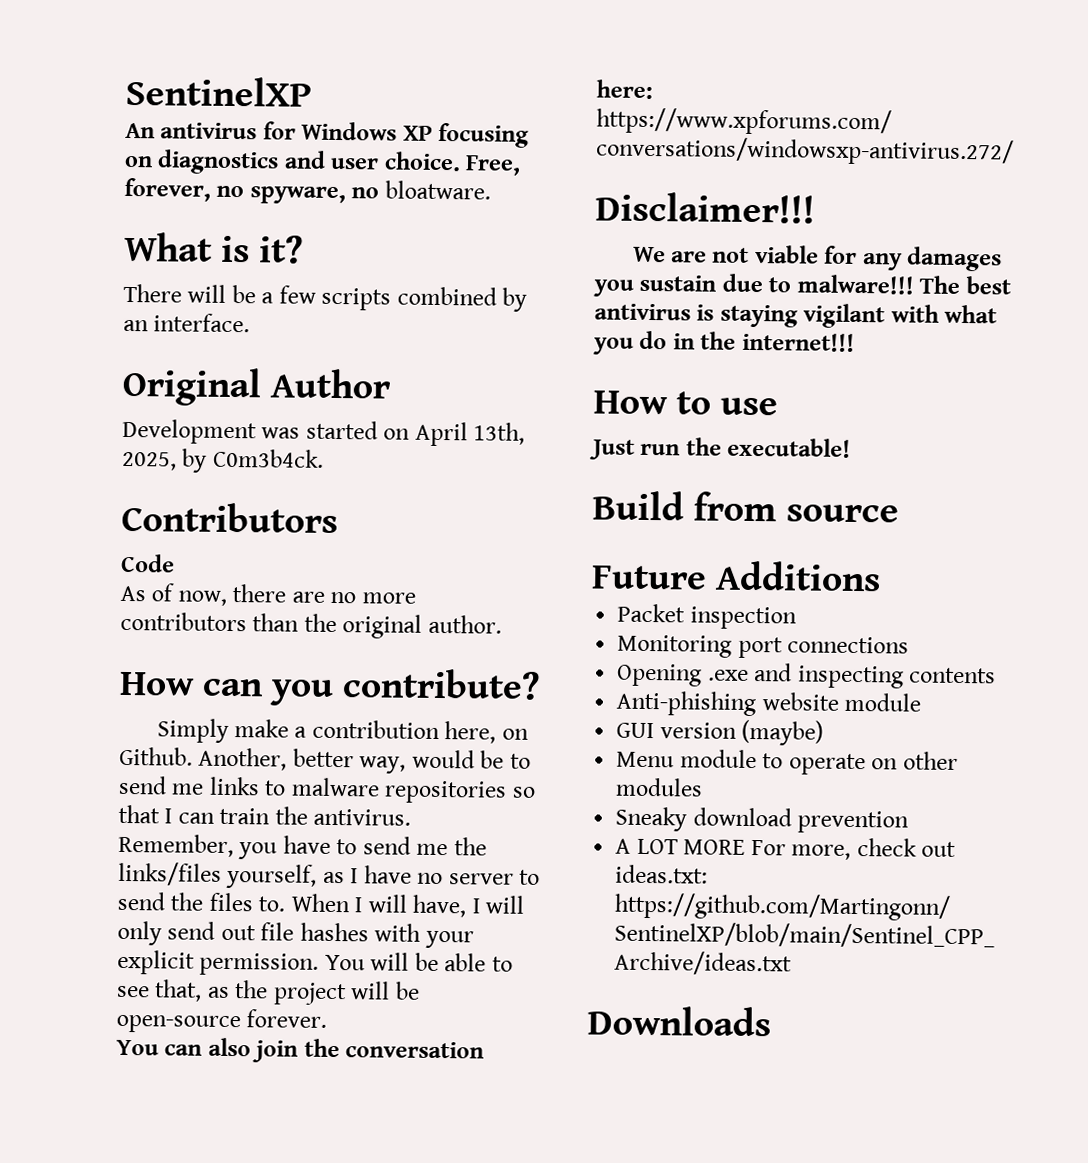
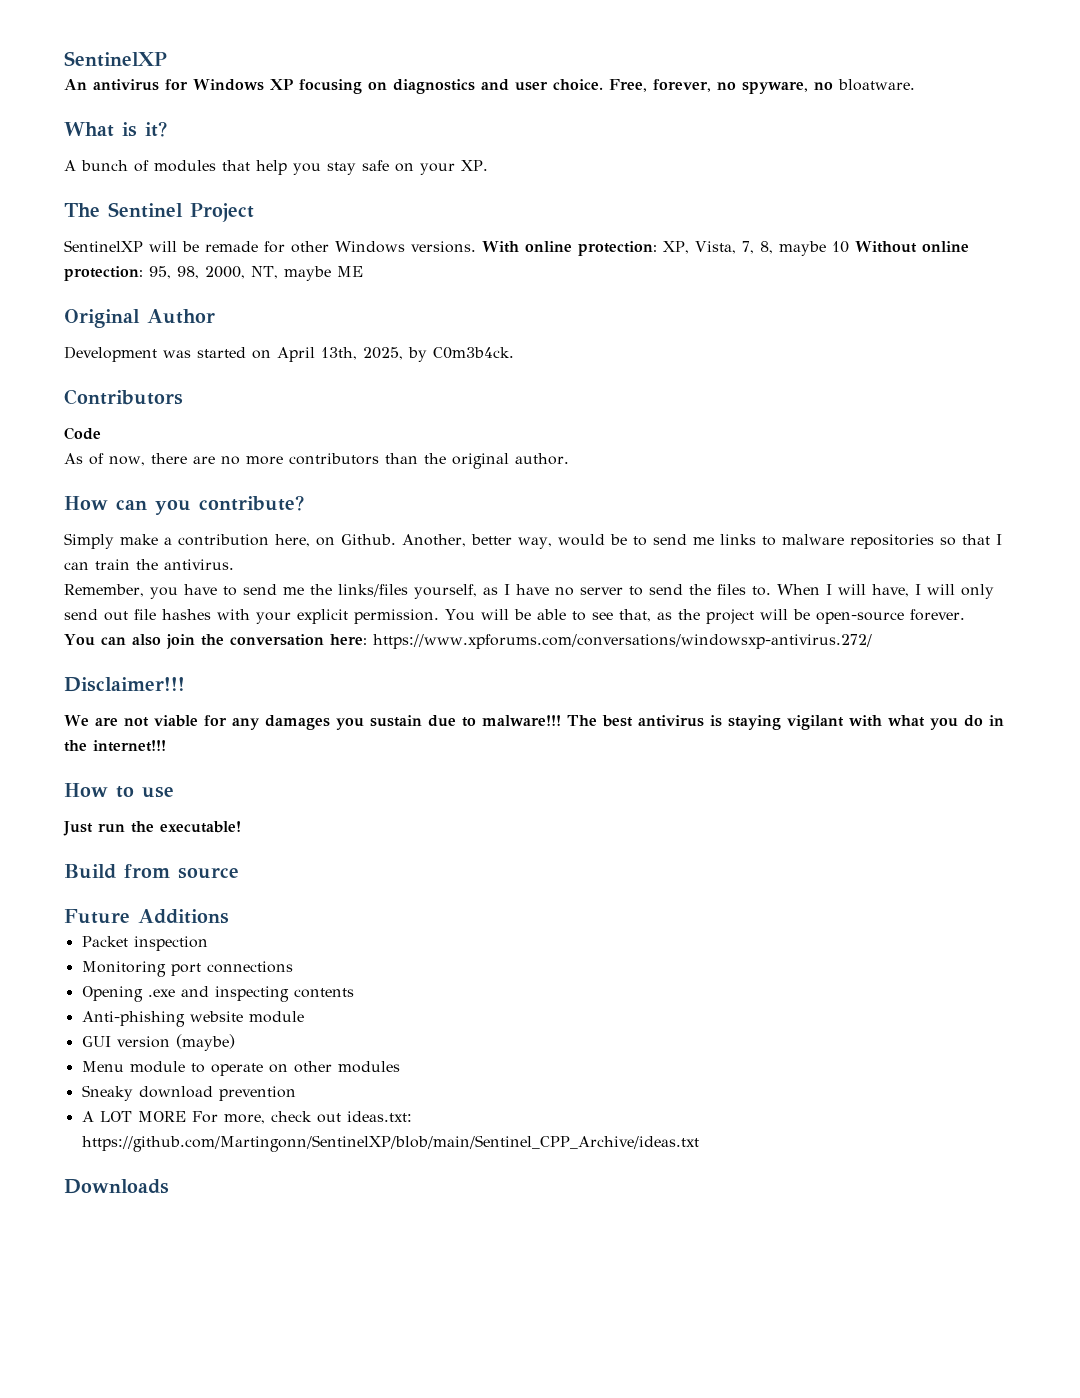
- There will be a few scripts combined by an interface.
+ A bunch of modules that help you stay safe on your XP.
+ The Sentinel Project
+ SentinelXP will be remade for other Windows versions. With online protection: XP, Vista, 7, 8, maybe 10 Without online protection: 95, 98, 2000, NT, maybe ME

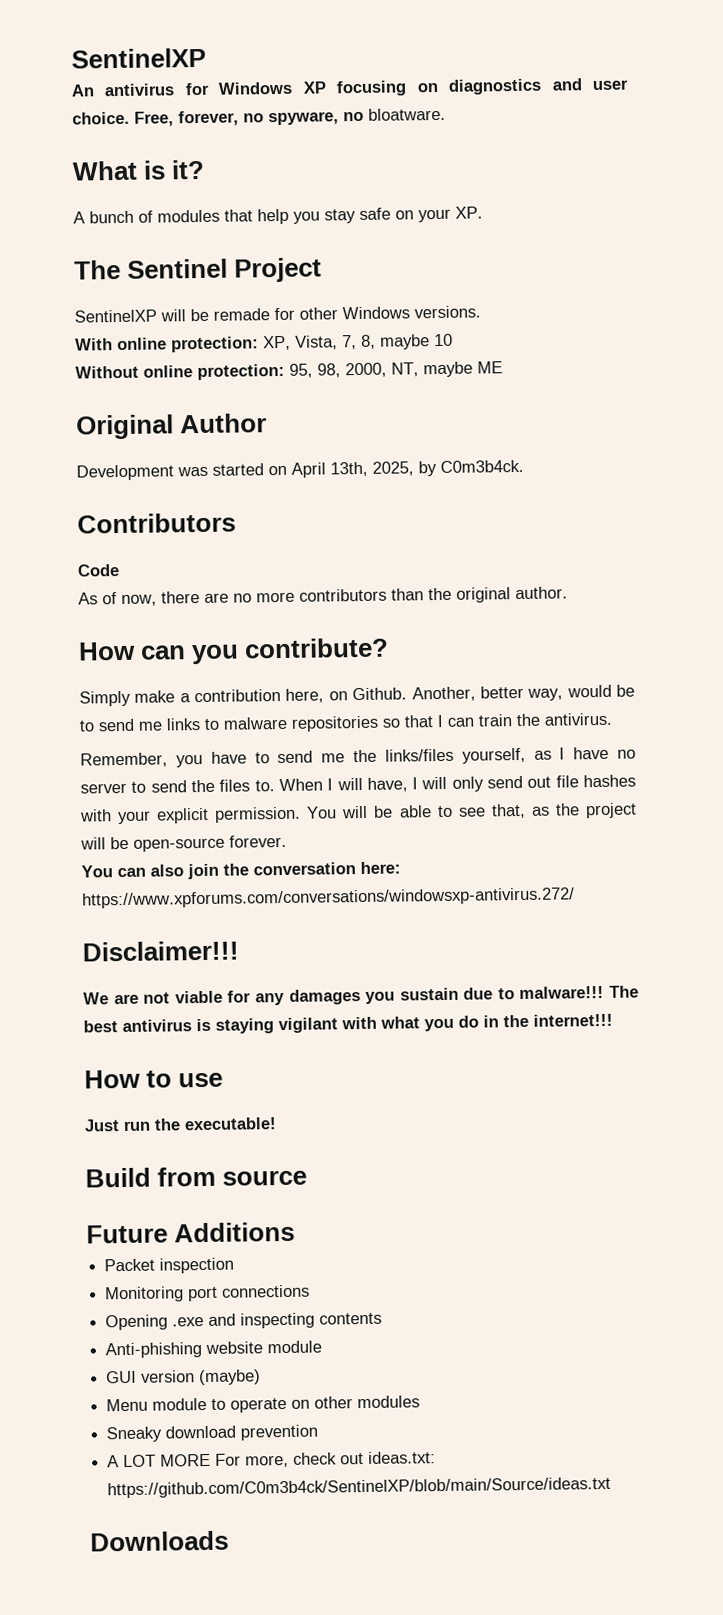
- SentinelXP will be remade for other Windows versions. With online protection: XP, Vista, 7, 8, maybe 10 Without online protection: 95, 98, 2000, NT, maybe ME
+ SentinelXP will be remade for other Windows versions.
+ With online protection: XP, Vista, 7, 8, maybe 10
+ Without online protection: 95, 98, 2000, NT, maybe ME
- A LOT MORE For more, check out ideas.txt: https://github.com/Martingonn/SentinelXP/blob/main/Sentinel_CPP_Archive/ideas.txt
+ A LOT MORE For more, check out ideas.txt: https://github.com/C0m3b4ck/SentinelXP/blob/main/Source/ideas.txt

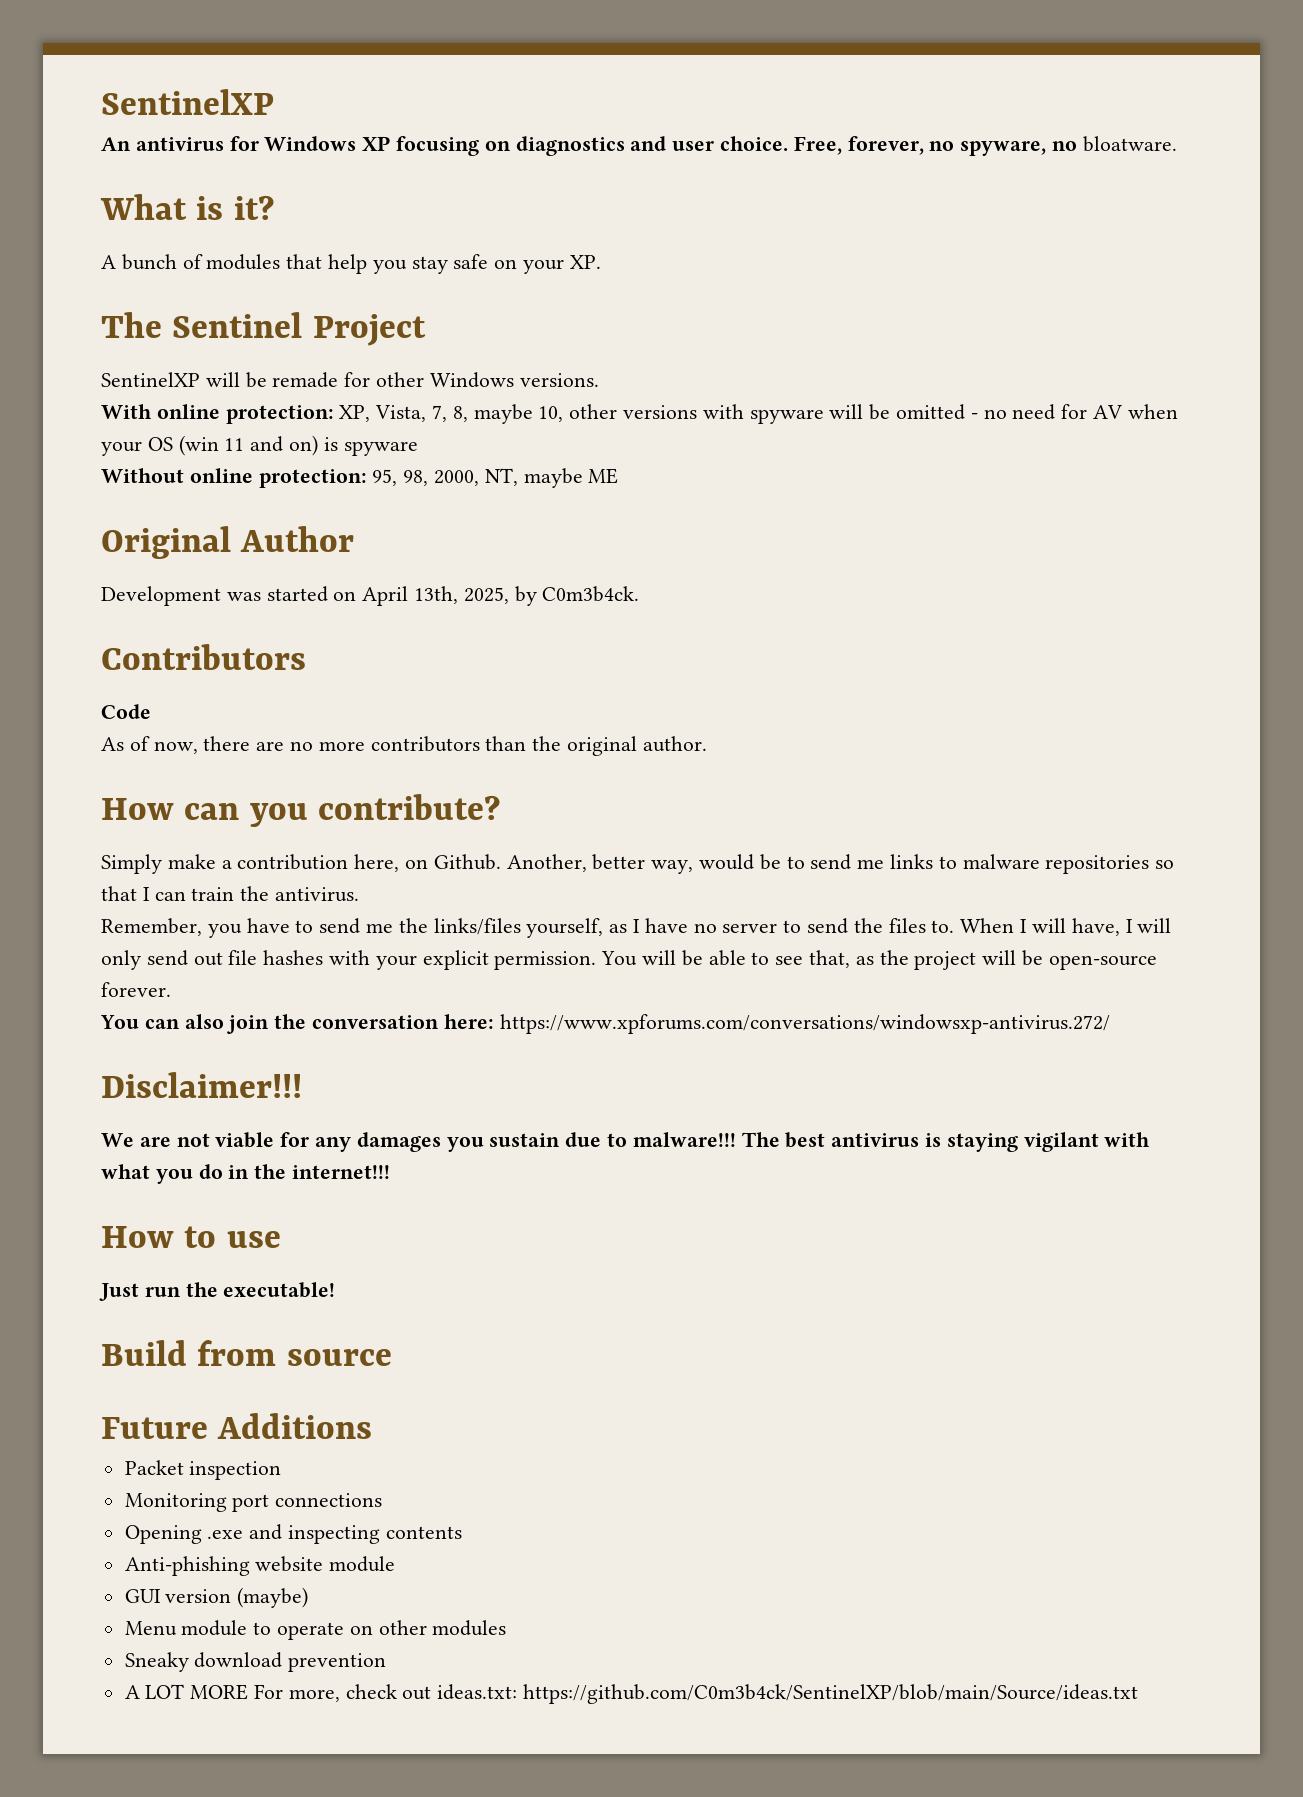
- With online protection: XP, Vista, 7, 8, maybe 10
+ With online protection: XP, Vista, 7, 8, maybe 10, other versions with spyware will be omitted - no need for AV when your OS (win 11 and on) is spyware
- Downloads

